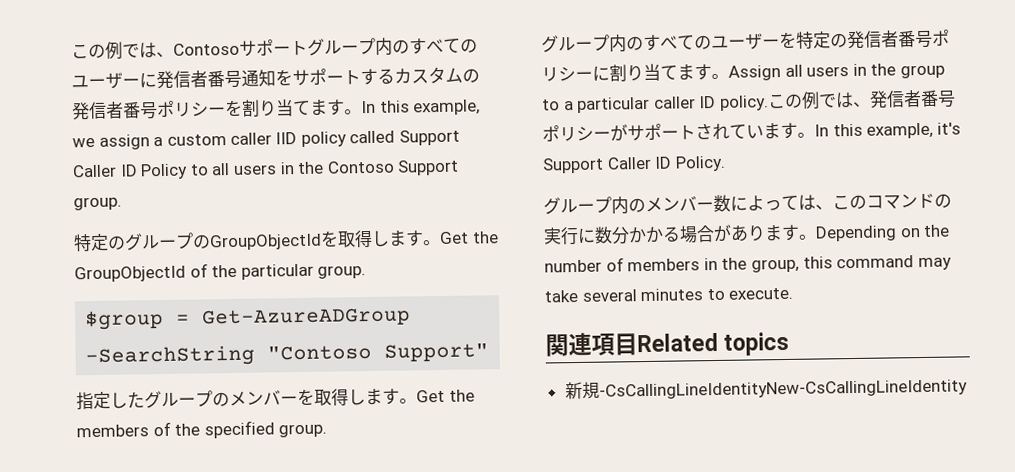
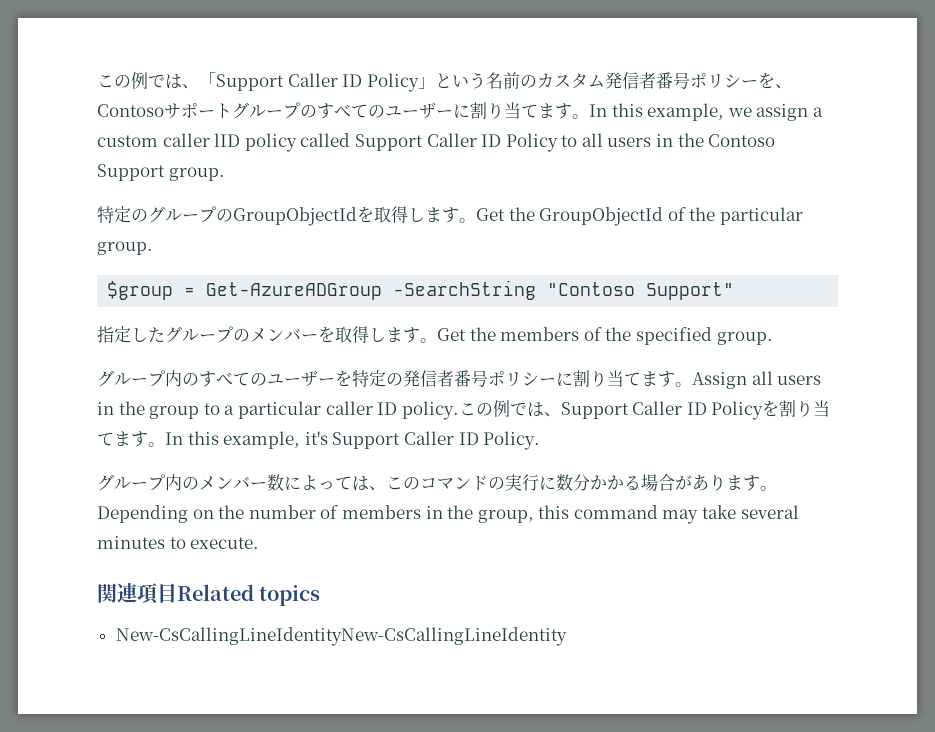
- この例では、Contosoサポートグループ内のすべてのユーザーに発信者番号通知をサポートするカスタムの発信者番号ポリシーを割り当てます。
+ この例では、「Support Caller ID Policy」という名前のカスタム発信者番号ポリシーを、Contosoサポートグループのすべてのユーザーに割り当てます。
- この例では、発信者番号ポリシーがサポートされています。
+ この例では、Support Caller ID Policyを割り当てます。
- 新規-CsCallingLineIdentityNew-CsCallingLineIdentity
+ New-CsCallingLineIdentityNew-CsCallingLineIdentity

